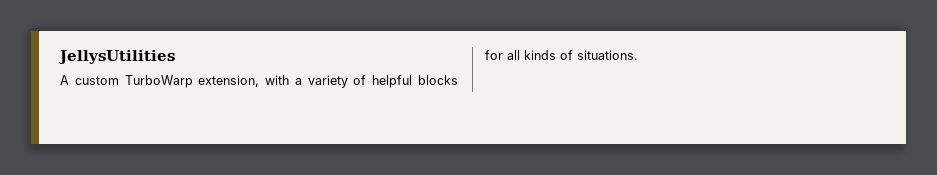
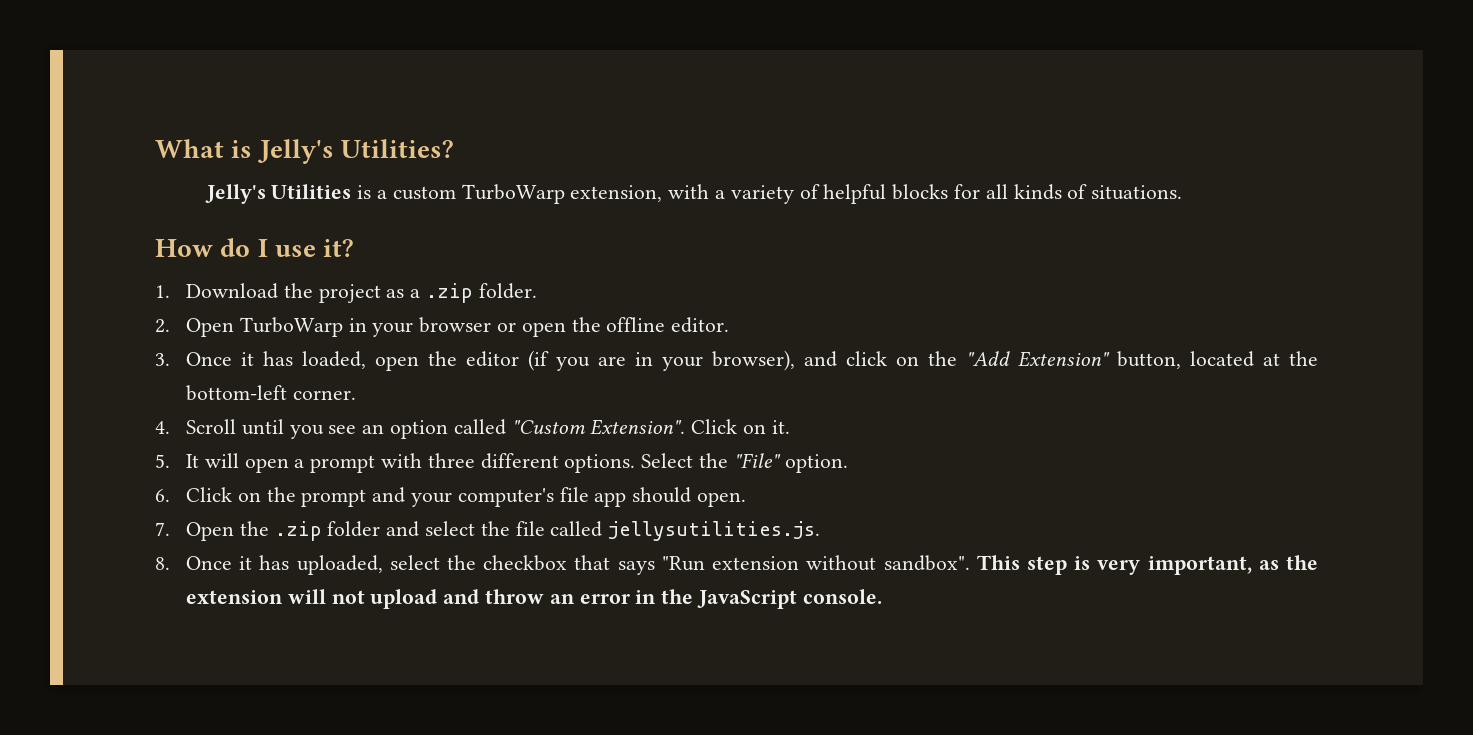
- JellysUtilities
- A custom TurboWarp extension, with a variety of helpful blocks for all kinds of situations.
+ What is Jelly's Utilities?
+ Jelly's Utilities is a custom TurboWarp extension, with a variety of helpful blocks for all kinds of situations.
+ How do I use it?
+ 1. Download the project as a .zip folder.
+ 2. Open TurboWarp in your browser or open the offline editor.
+ 3. Once it has loaded, open the editor (if you are in your browser), and click on the "Add Extension" button, located at the bottom-left corner.
+ 4. Scroll until you see an option called "Custom Extension". Click on it.
+ 5. It will open a prompt with three different options. Select the "File" option.
+ 6. Click on the prompt and your computer's file app should open.
+ 7. Open the .zip folder and select the file called jellysutilities.js.
+ 8. Once it has uploaded, select the checkbox that says "Run extension without sandbox". This step is very important, as the extension will not upload and throw an error in the JavaScript console.

